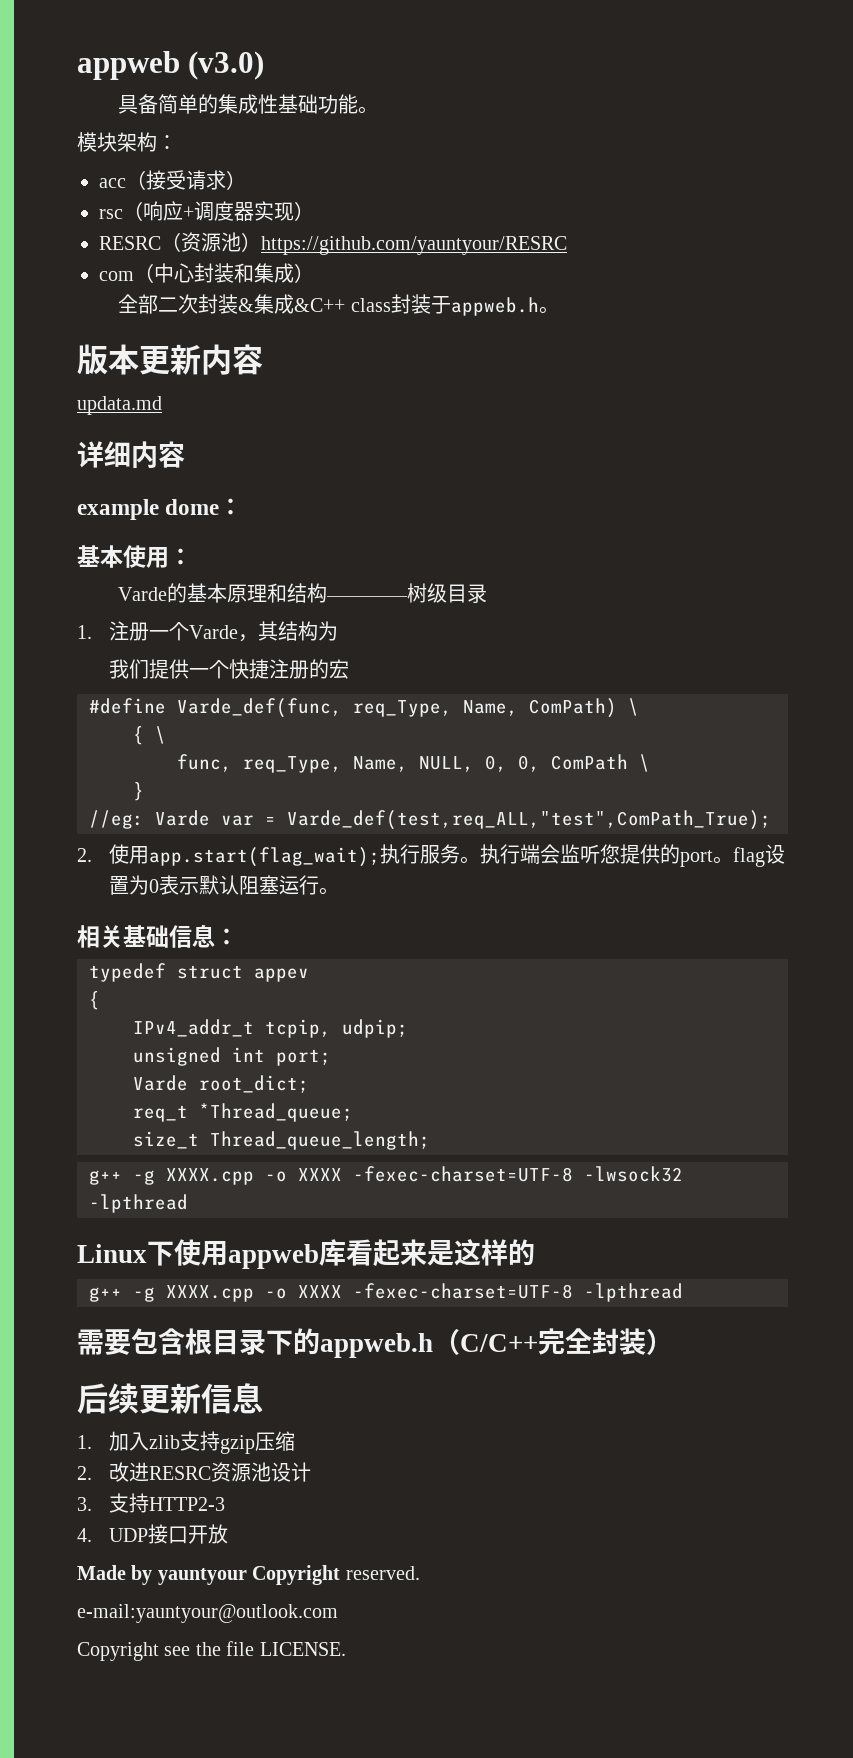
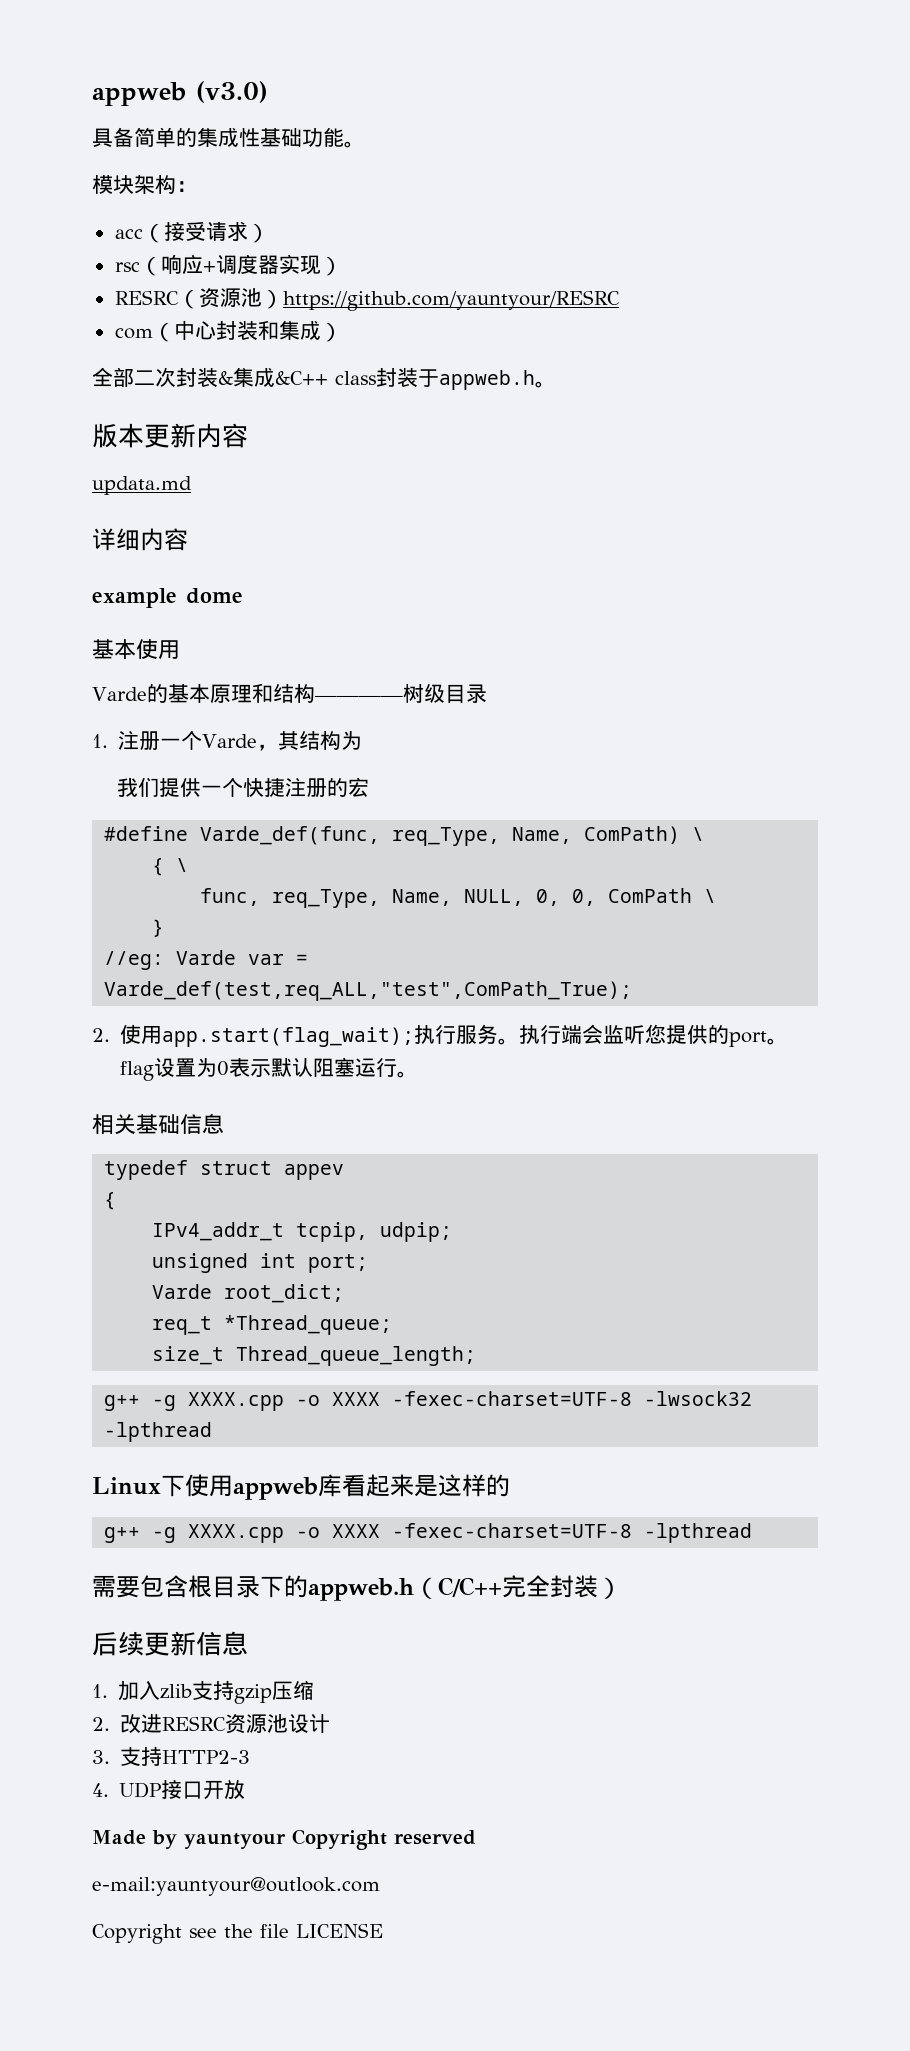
- example dome：
+ example dome
- 基本使用：
+ 基本使用
- 相关基础信息：
+ 相关基础信息
- Made by yauntyour Copyright reserved.
+ Made by yauntyour Copyright reserved
- Copyright see the file LICENSE.
+ Copyright see the file LICENSE

